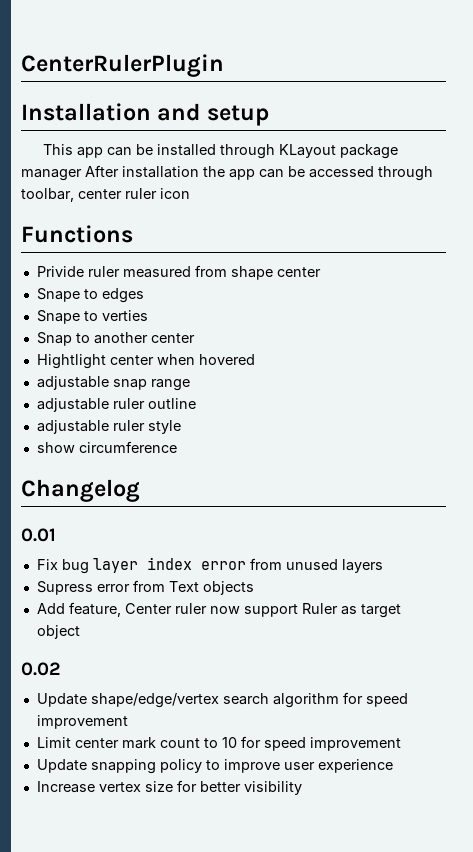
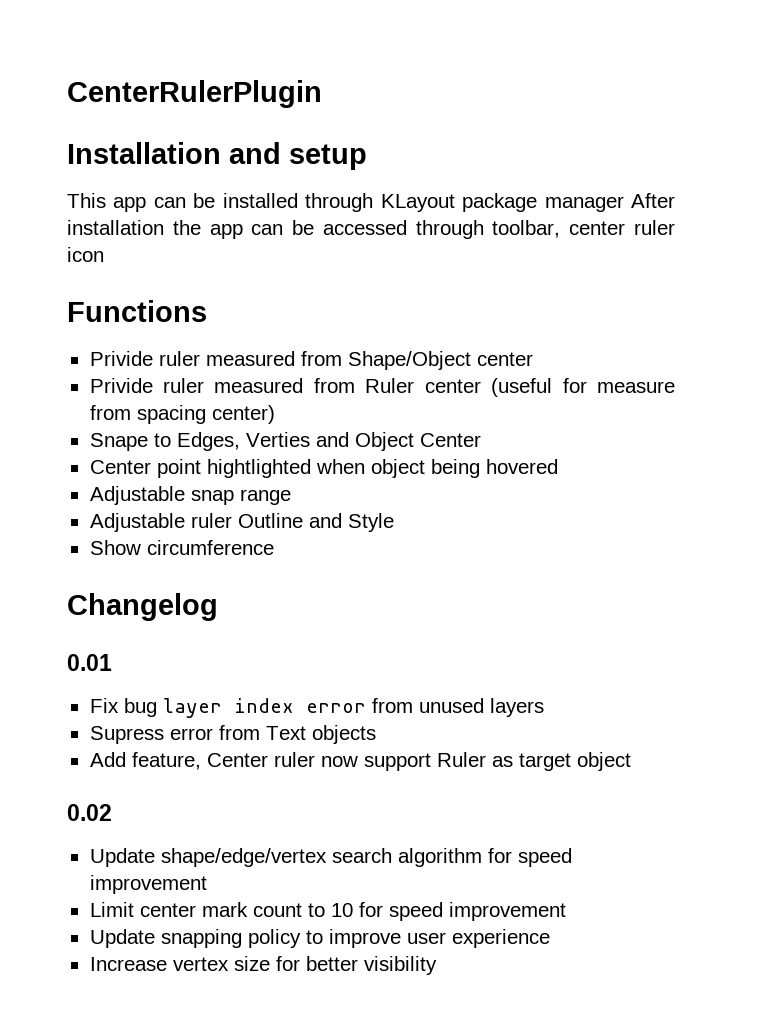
- Privide ruler measured from shape center
- Snape to edges
- Snape to verties
- Snap to another center
- Hightlight center when hovered
+ Privide ruler measured from Shape/Object center
+ Privide ruler measured from Ruler center (useful for measure from spacing center)
+ Snape to Edges, Verties and Object Center
+ Center point hightlighted when object being hovered
- adjustable snap range
+ Adjustable snap range
- adjustable ruler outline
- adjustable ruler style
- show circumference
+ Adjustable ruler Outline and Style
+ Show circumference

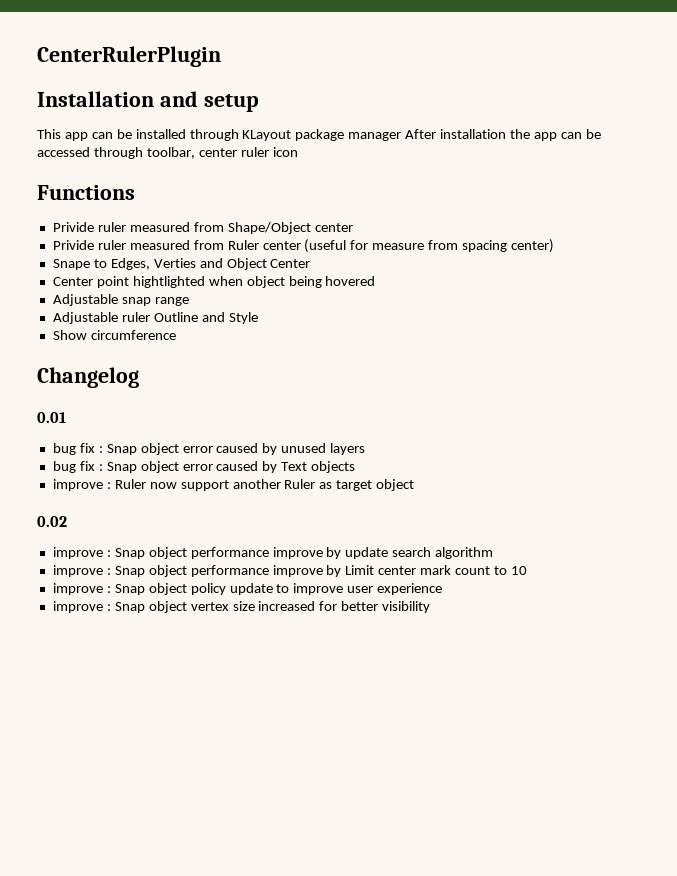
- Fix bug layer index error from unused layers
- Supress error from Text objects
- Add feature, Center ruler now support Ruler as target object
+ bug fix : Snap object error caused by unused layers
+ bug fix : Snap object error caused by Text objects
+ improve : Ruler now support another Ruler as target object
- Update shape/edge/vertex search algorithm for speed improvement
- Limit center mark count to 10 for speed improvement
- Update snapping policy to improve user experience
+ improve : Snap object performance improve by update search algorithm
+ improve : Snap object performance improve by Limit center mark count to 10
+ improve : Snap object policy update to improve user experience
- Increase vertex size for better visibility
+ improve : Snap object vertex size increased for better visibility

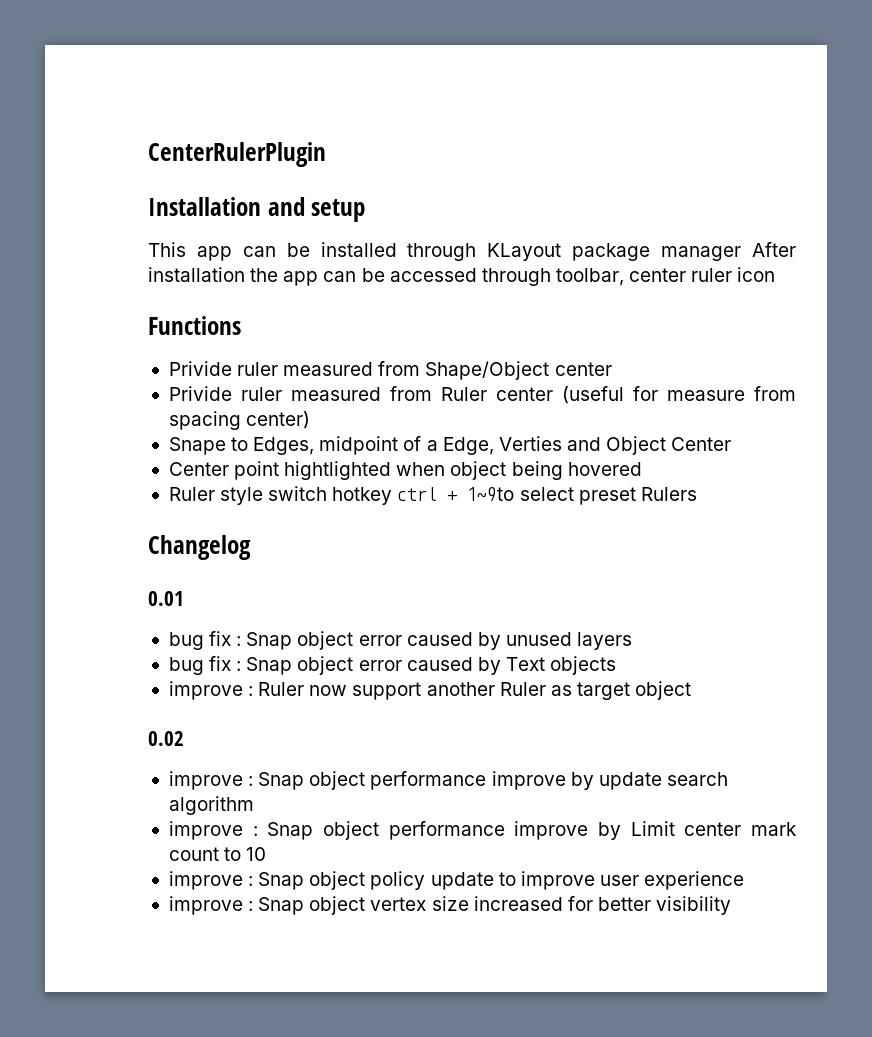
- Snape to Edges, Verties and Object Center
+ Snape to Edges, midpoint of a Edge, Verties and Object Center
- Adjustable snap range
- Adjustable ruler Outline and Style
- Show circumference
+ Ruler style switch hotkey ctrl + 1~9to select preset Rulers

